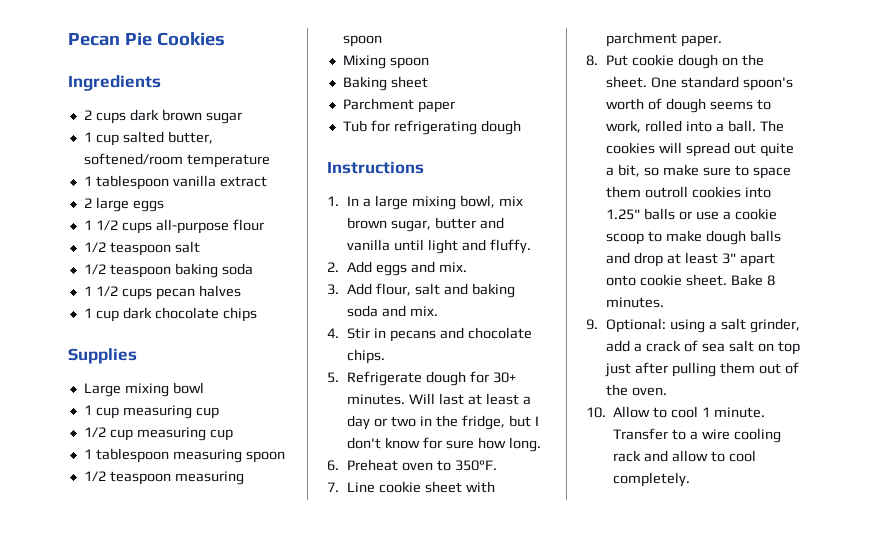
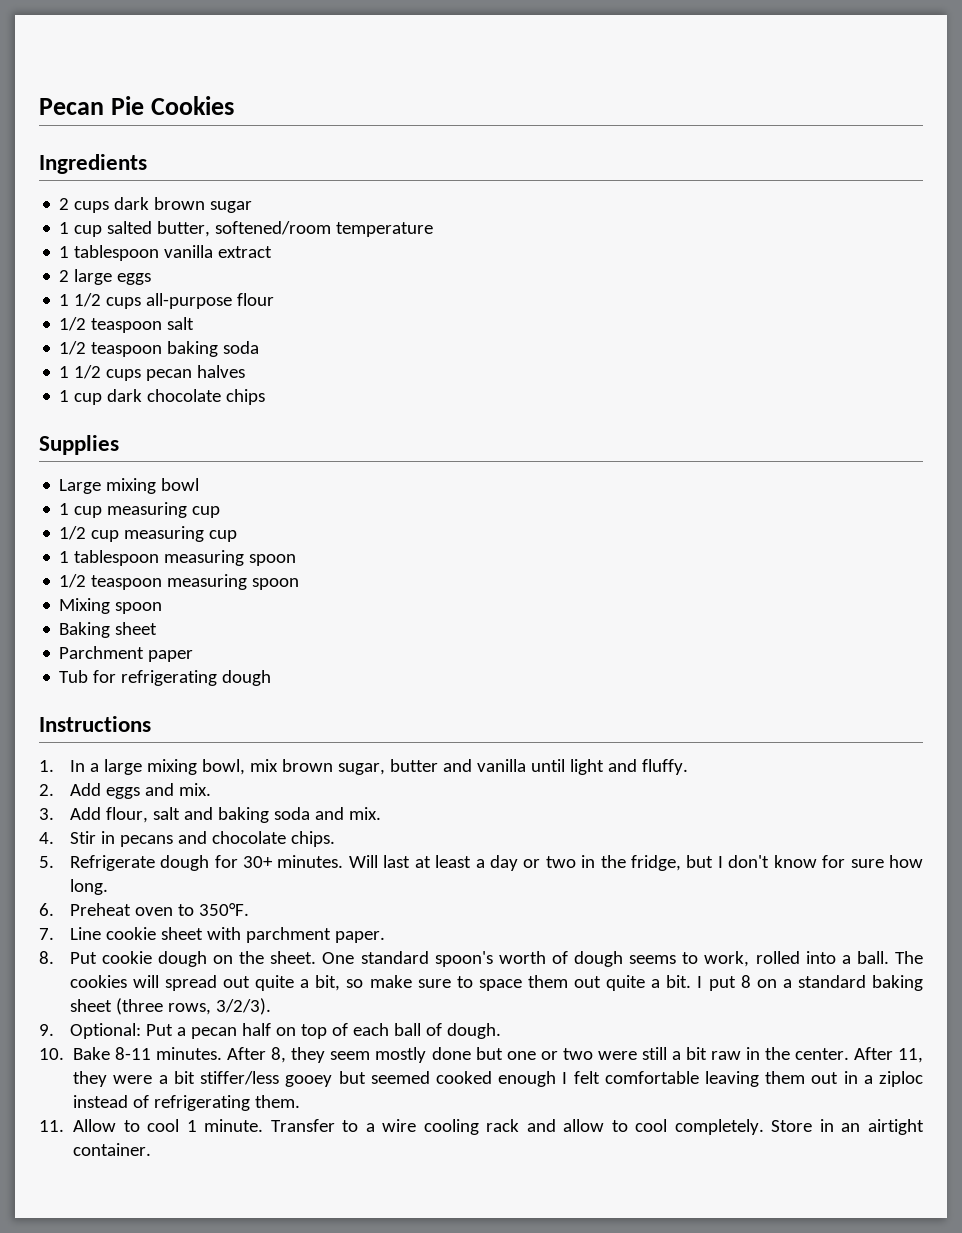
- The cookies will spread out quite a bit, so make sure to space them outroll cookies into 1.25" balls or use a cookie scoop to make dough balls and drop at least 3" apart onto cookie sheet. Bake 8 minutes.
- 9. Optional: using a salt grinder, add a crack of sea salt on top just after pulling them out of the oven.
- 10. Allow to cool 1 minute.
+ The cookies will spread out quite a bit, so make sure to space them out quite a bit. I put 8 on a standard baking sheet (three rows, 3/2/3).
+ 9. Optional: Put a pecan half on top of each ball of dough.
+ 10. Bake 8-11 minutes. After 8, they seem mostly done but one or two were still a bit raw in the center. After 11, they were a bit stiffer/less gooey but seemed cooked enough I felt comfortable leaving them out in a ziploc instead of refrigerating them.
+ 11. Allow to cool 1 minute.
+ Store in an airtight container.

